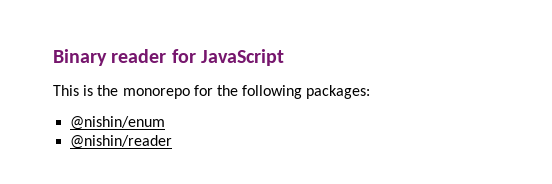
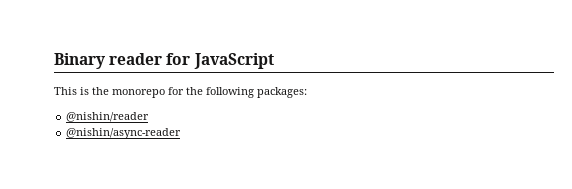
- @nishin/enum
  @nishin/reader
+ @nishin/async-reader

